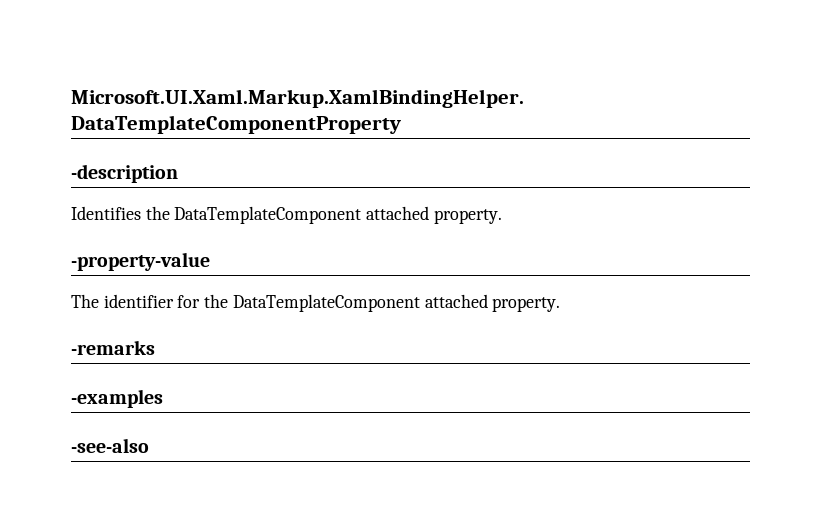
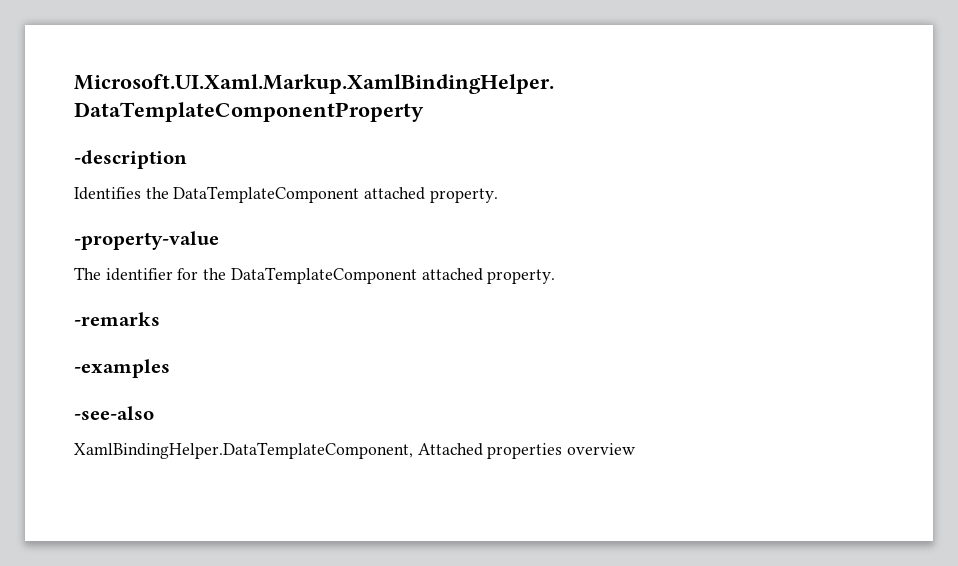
+ XamlBindingHelper.DataTemplateComponent, Attached properties overview

